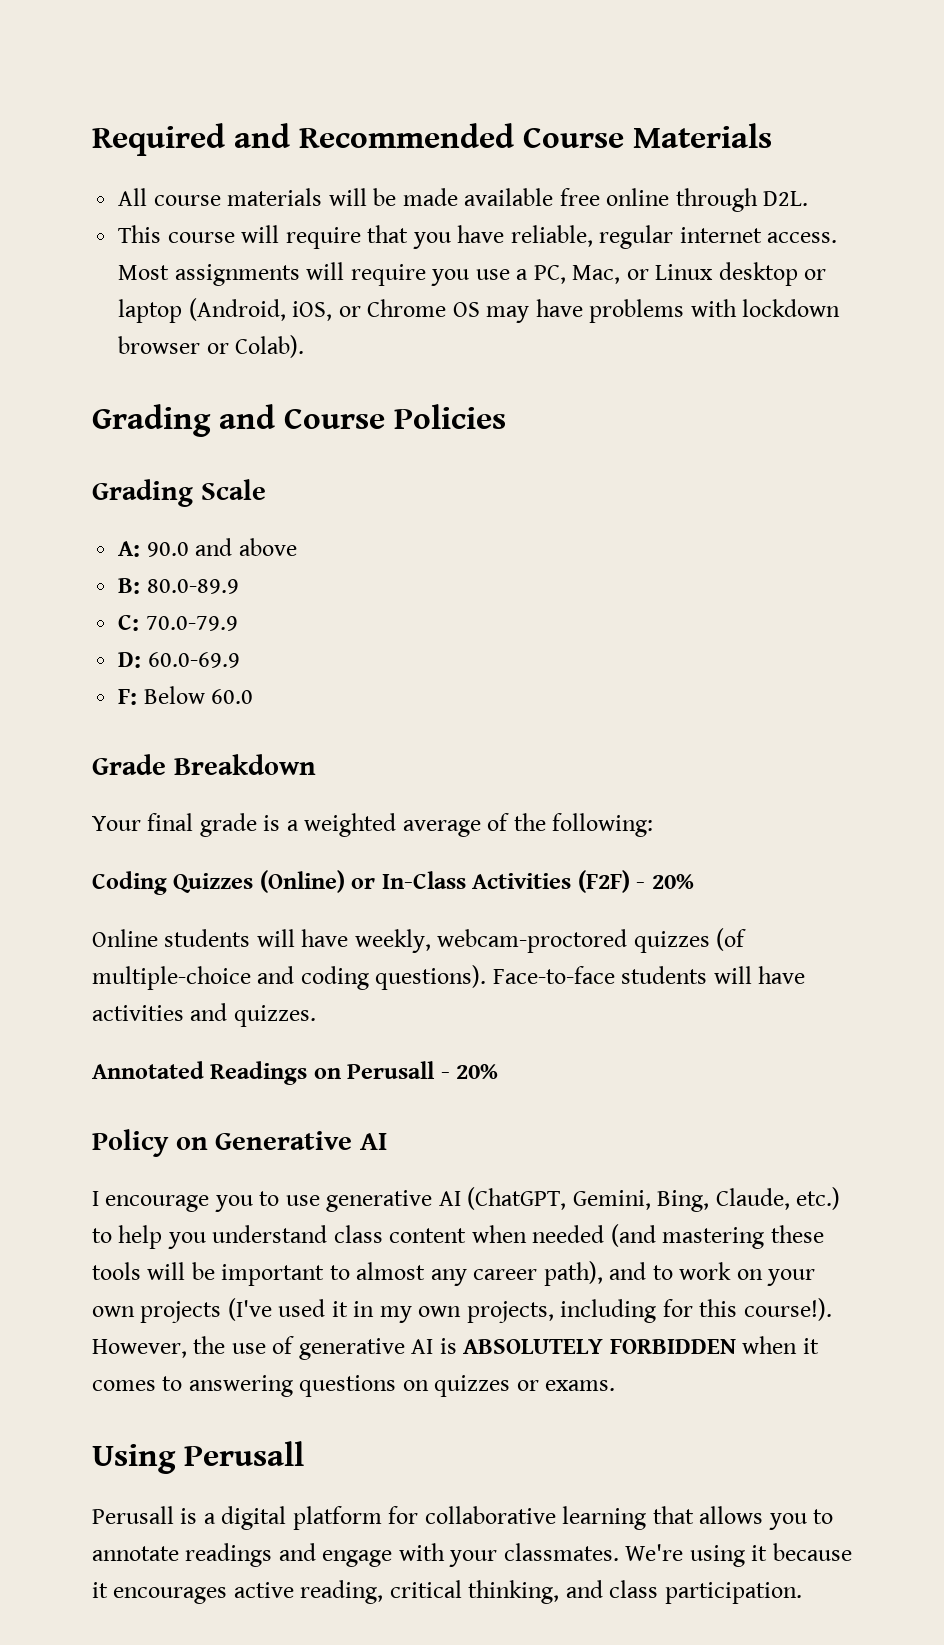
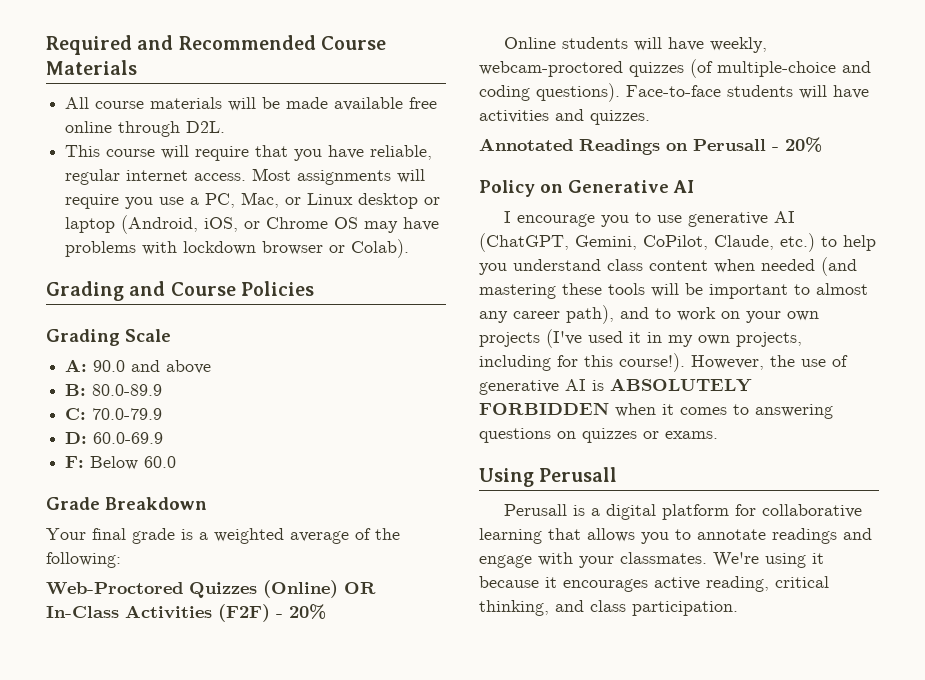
- Coding Quizzes (Online) or In-Class Activities (F2F) - 20%
+ Web-Proctored Quizzes (Online) OR In-Class Activities (F2F) - 20%
- I encourage you to use generative AI (ChatGPT, Gemini, Bing, Claude, etc.) to help you understand class content when needed (and mastering these tools will be important to almost any career path), and to work on your own projects (I've used it in my own projects, including for this course!).
+ I encourage you to use generative AI (ChatGPT, Gemini, CoPilot, Claude, etc.) to help you understand class content when needed (and mastering these tools will be important to almost any career path), and to work on your own projects (I've used it in my own projects, including for this course!).

